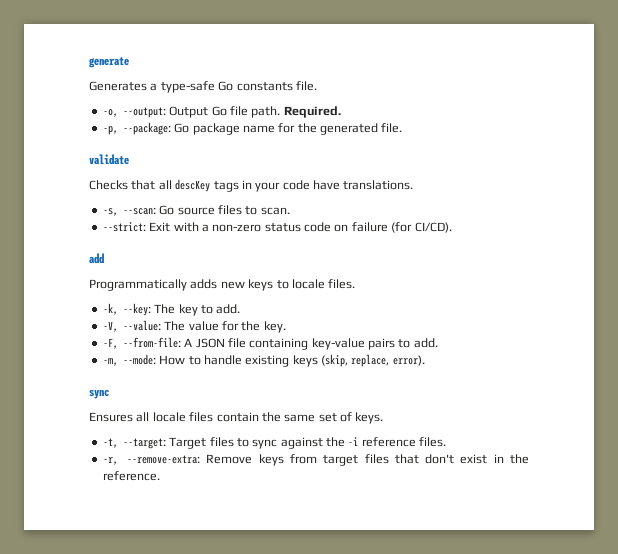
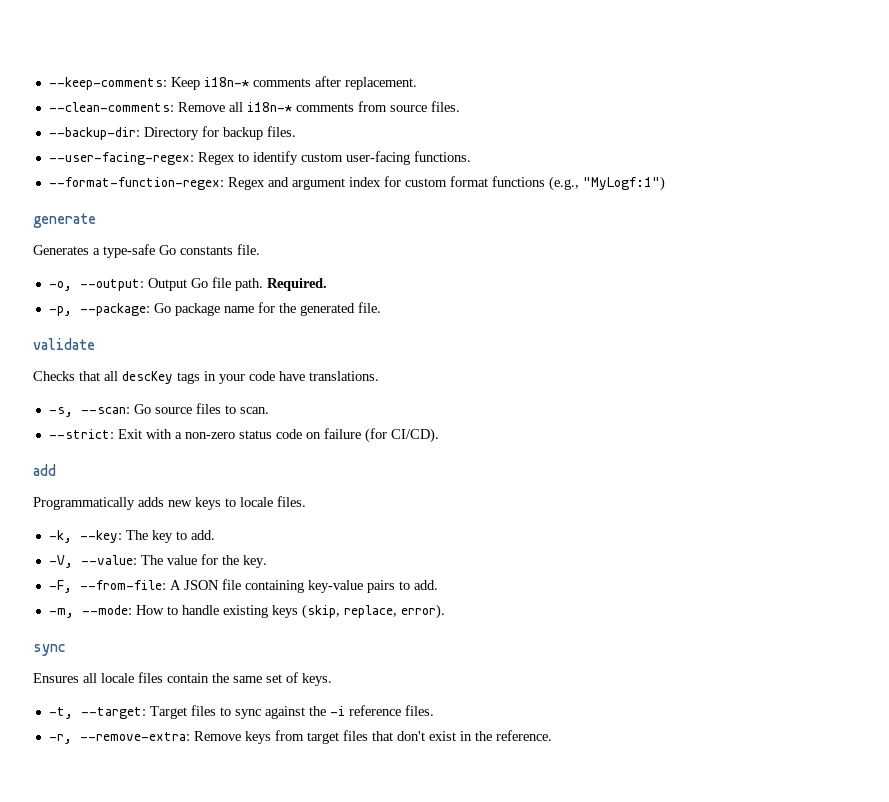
+ --keep-comments: Keep i18n-* comments after replacement.
+ --clean-comments: Remove all i18n-* comments from source files.
+ --backup-dir: Directory for backup files.
+ --user-facing-regex: Regex to identify custom user-facing functions.
+ --format-function-regex: Regex and argument index for custom format functions (e.g., "MyLogf:1")

